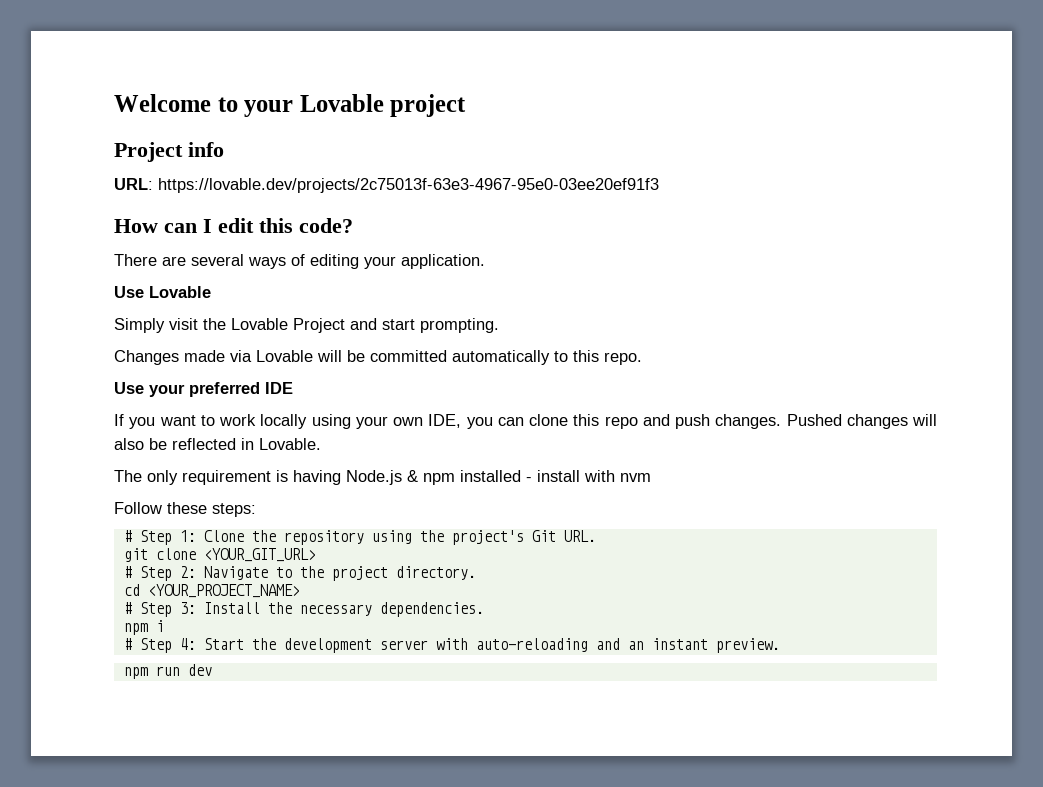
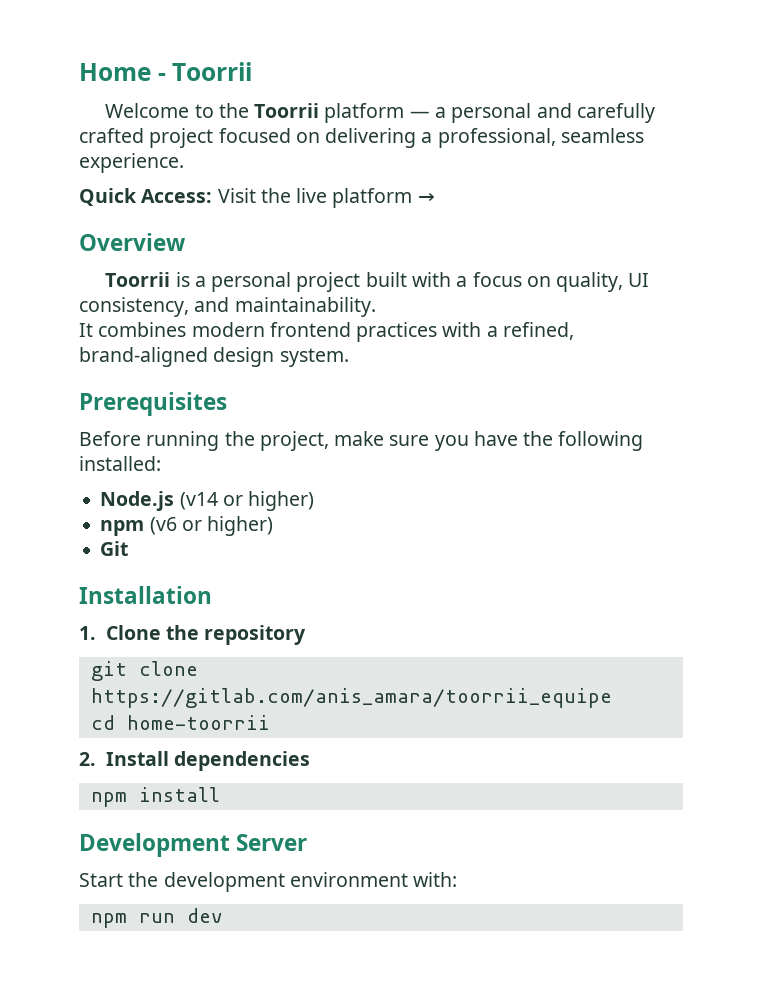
- Welcome to your Lovable project
- Project info
- URL: https://lovable.dev/projects/2c75013f-63e3-4967-95e0-03ee20ef91f3
- How can I edit this code?
- There are several ways of editing your application.
- Use Lovable
- Simply visit the Lovable Project and start prompting.
- Changes made via Lovable will be committed automatically to this repo.
- Use your preferred IDE
- If you want to work locally using your own IDE, you can clone this repo and push changes. Pushed changes will also be reflected in Lovable.
- The only requirement is having Node.js & npm installed - install with nvm
- Follow these steps:
- # Step 1: Clone the repository using the project's Git URL.
- git clone <YOUR_GIT_URL>
- # Step 2: Navigate to the project directory.
- cd <YOUR_PROJECT_NAME>
- # Step 3: Install the necessary dependencies.
- npm i
- # Step 4: Start the development server with auto-reloading and an instant preview.
+ Home - Toorrii
+ Welcome to the Toorrii platform — a personal and carefully crafted project focused on delivering a professional, seamless experience.
+ Quick Access: Visit the live platform →
+ Overview
+ Toorrii is a personal project built with a focus on quality, UI consistency, and maintainability.
+ It combines modern frontend practices with a refined, brand-aligned design system.
+ Prerequisites
+ Before running the project, make sure you have the following installed:
+ Node.js (v14 or higher)
+ npm (v6 or higher)
+ Git
+ Installation
+ 1. Clone the repository
+ git clone https://gitlab.com/anis_amara/toorrii_equipe
+ cd home-toorrii
+ 2. Install dependencies
+ npm install
+ Development Server
+ Start the development environment with:

